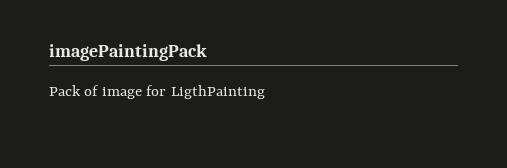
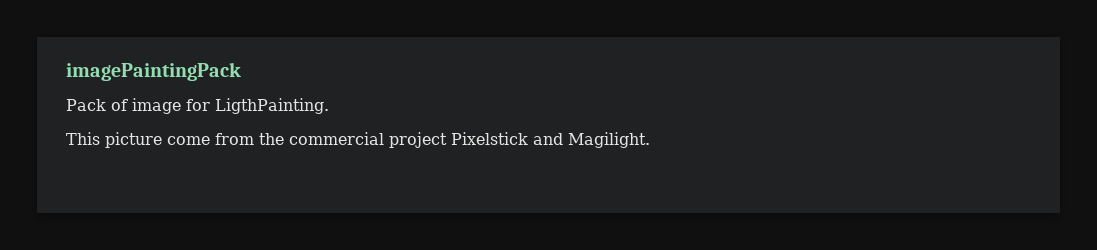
- Pack of image for LigthPainting
+ Pack of image for LigthPainting.
+ This picture come from the commercial project Pixelstick and Magilight.

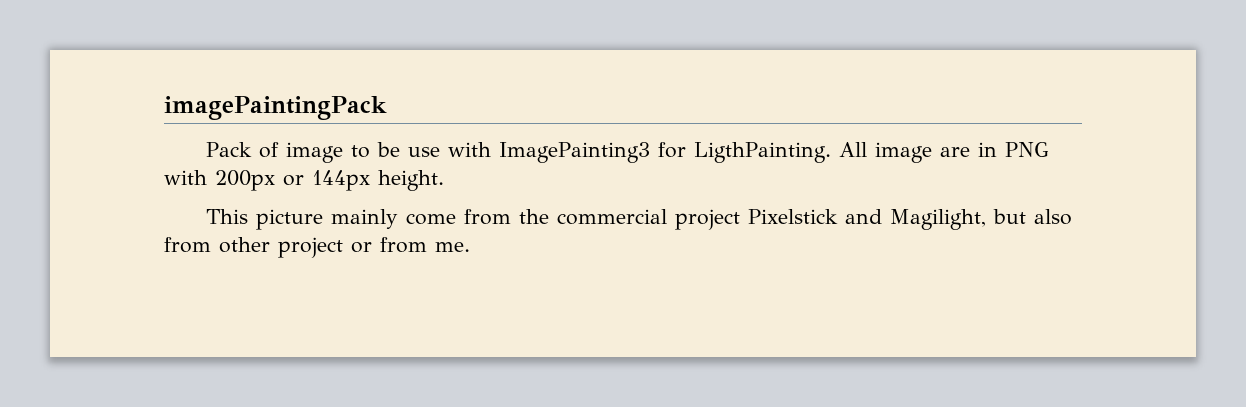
- Pack of image for LigthPainting.
+ Pack of image to be use with ImagePainting3 for LigthPainting. All image are in PNG with 200px or 144px height.
- This picture come from the commercial project Pixelstick and Magilight.
+ This picture mainly come from the commercial project Pixelstick and Magilight, but also from other project or from me.

